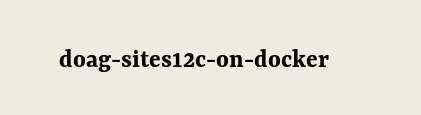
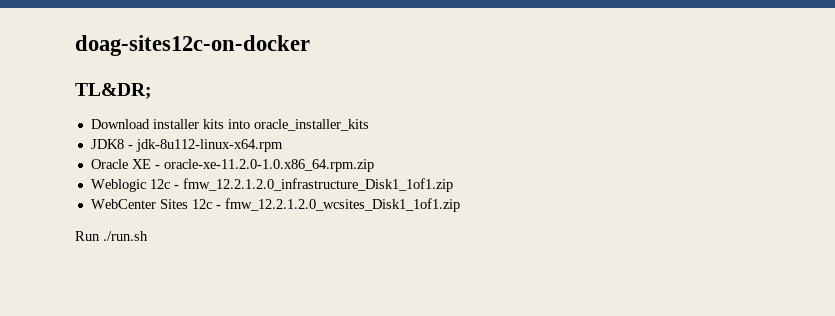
+ TL&DR;
+ Download installer kits into oracle_installer_kits
+ JDK8 - jdk-8u112-linux-x64.rpm
+ Oracle XE - oracle-xe-11.2.0-1.0.x86_64.rpm.zip
+ Weblogic 12c - fmw_12.2.1.2.0_infrastructure_Disk1_1of1.zip
+ WebCenter Sites 12c - fmw_12.2.1.2.0_wcsites_Disk1_1of1.zip
+ Run ./run.sh

